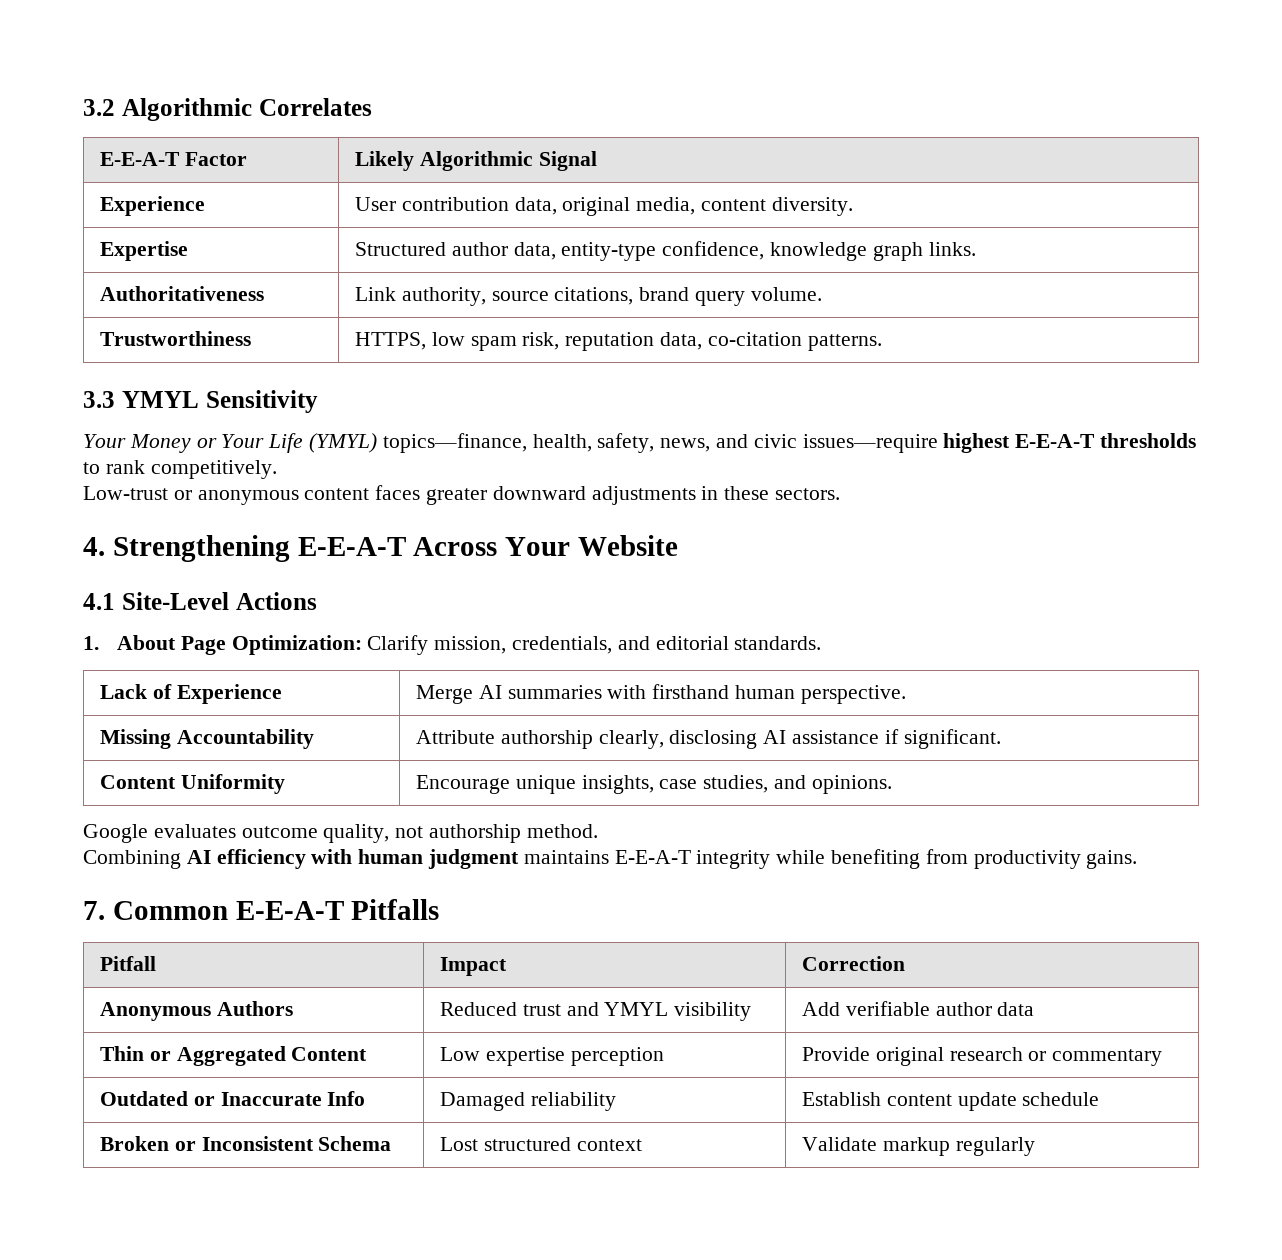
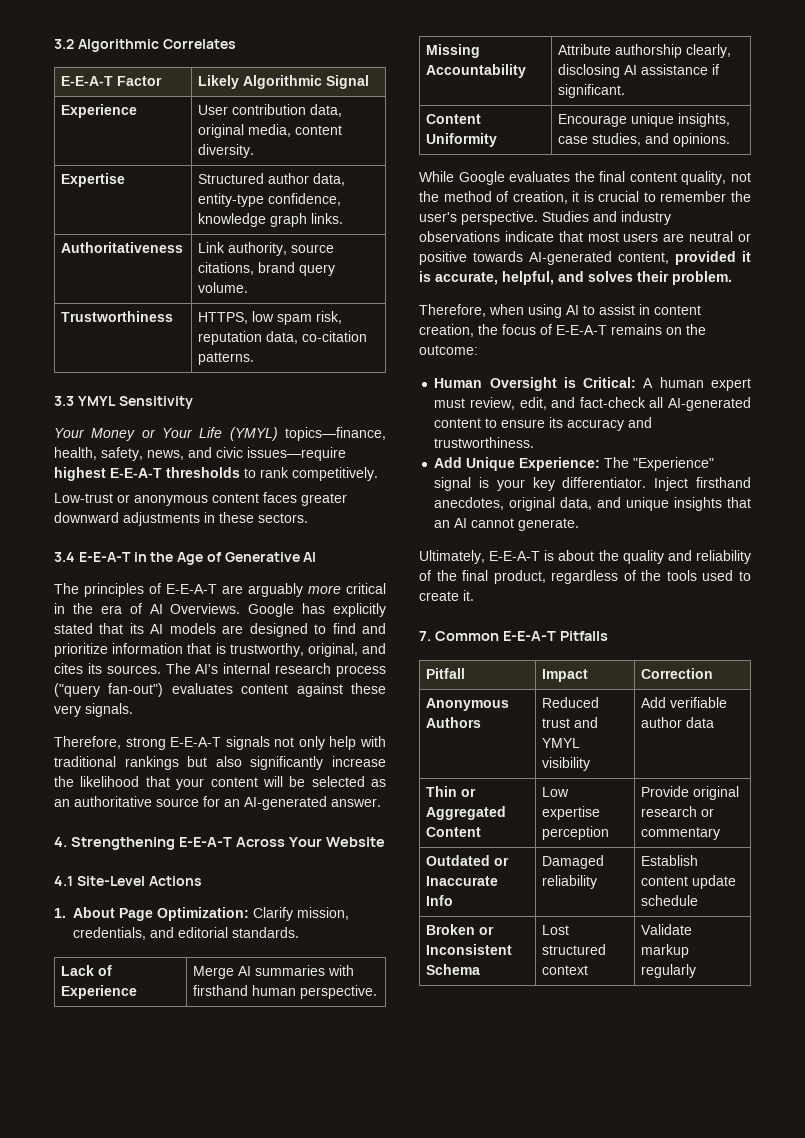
+ 3.4 E-E-A-T in the Age of Generative AI
+ The principles of E-E-A-T are arguably more critical in the era of AI Overviews. Google has explicitly stated that its AI models are designed to find and prioritize information that is trustworthy, original, and cites its sources. The AI's internal research process ("query fan-out") evaluates content against these very signals.
+ Therefore, strong E-E-A-T signals not only help with traditional rankings but also significantly increase the likelihood that your content will be selected as an authoritative source for an AI-generated answer.
- Google evaluates outcome quality, not authorship method.
- Combining AI efficiency with human judgment maintains E‑E‑A‑T integrity while benefiting from productivity gains.
+ While Google evaluates the final content quality, not the method of creation, it is crucial to remember the user's perspective. Studies and industry observations indicate that most users are neutral or positive towards AI-generated content, provided it is accurate, helpful, and solves their problem.
+ Therefore, when using AI to assist in content creation, the focus of E-E-A-T remains on the outcome:
+ Human Oversight is Critical: A human expert must review, edit, and fact-check all AI-generated content to ensure its accuracy and trustworthiness.
+ Add Unique Experience: The "Experience" signal is your key differentiator. Inject firsthand anecdotes, original data, and unique insights that an AI cannot generate.
+ Ultimately, E-E-A-T is about the quality and reliability of the final product, regardless of the tools used to create it.

